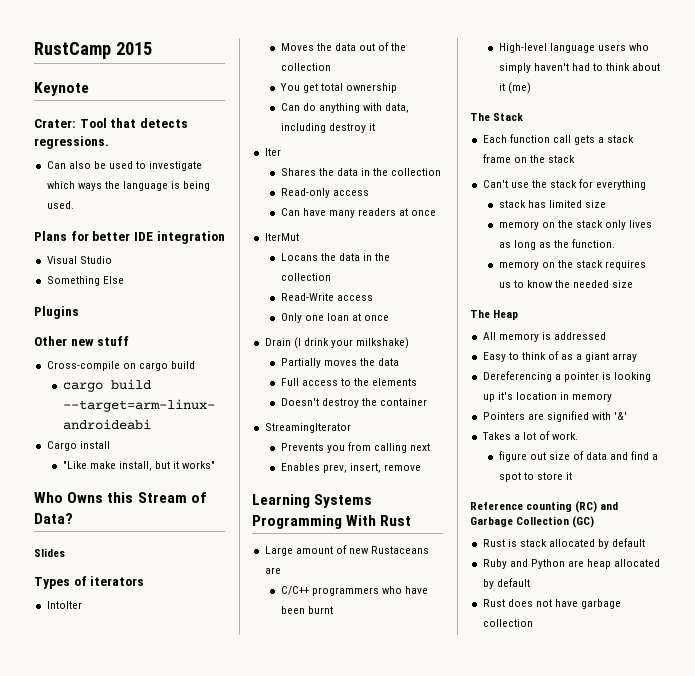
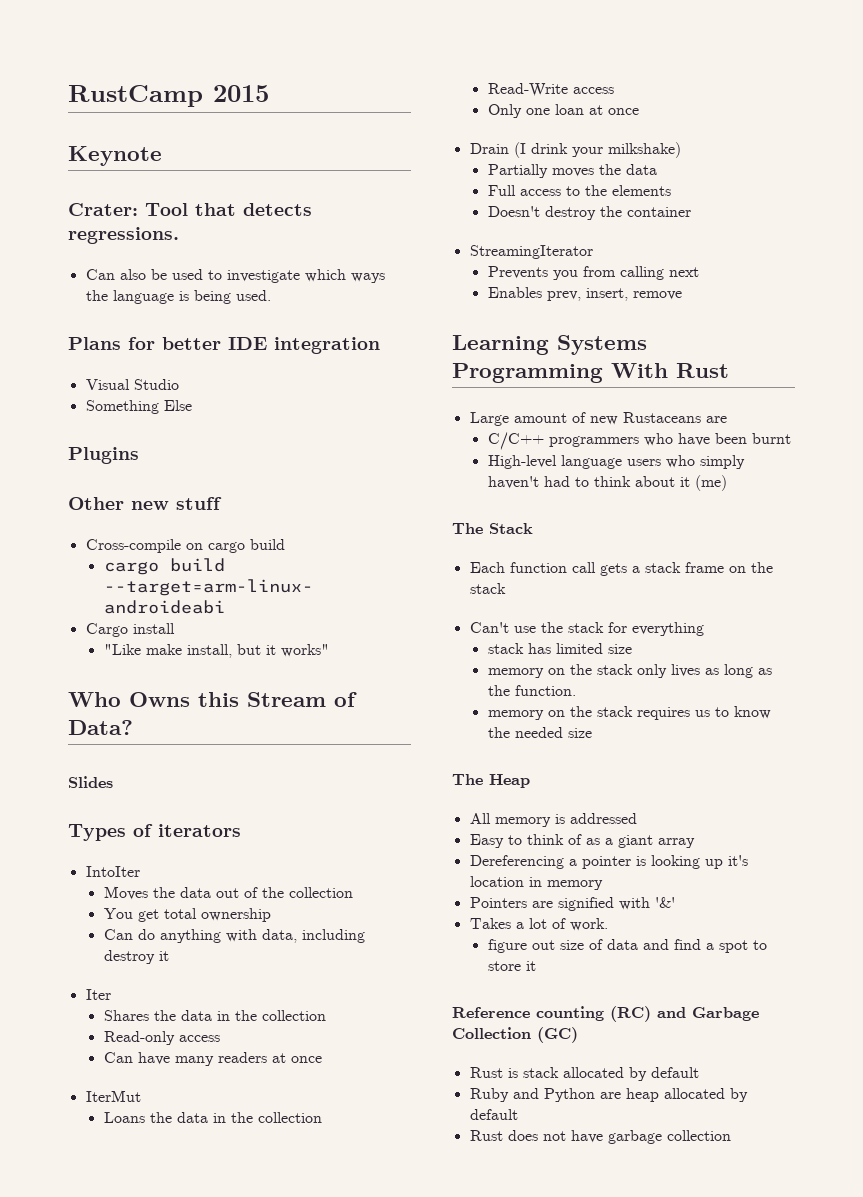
- Locans the data in the collection
+ Loans the data in the collection

